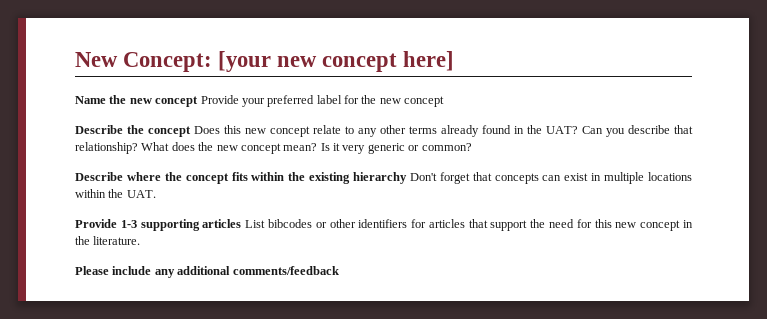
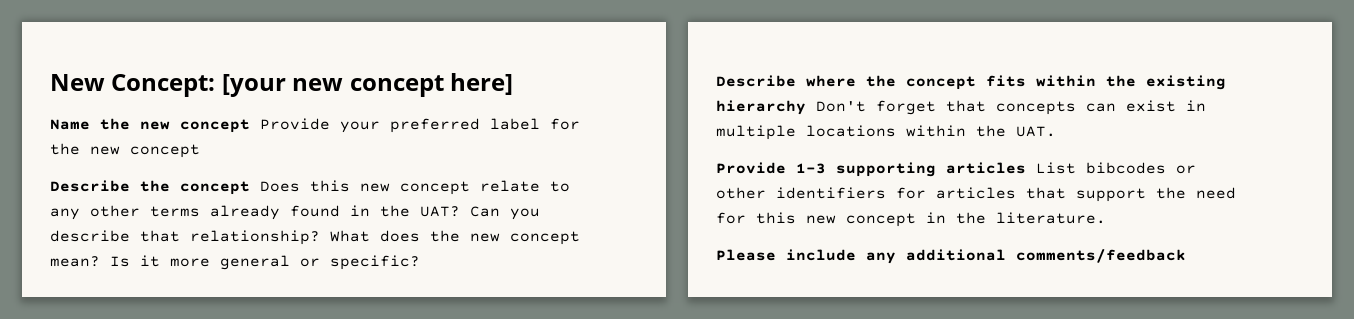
- Is it very generic or common?
+ Is it more general or specific?

